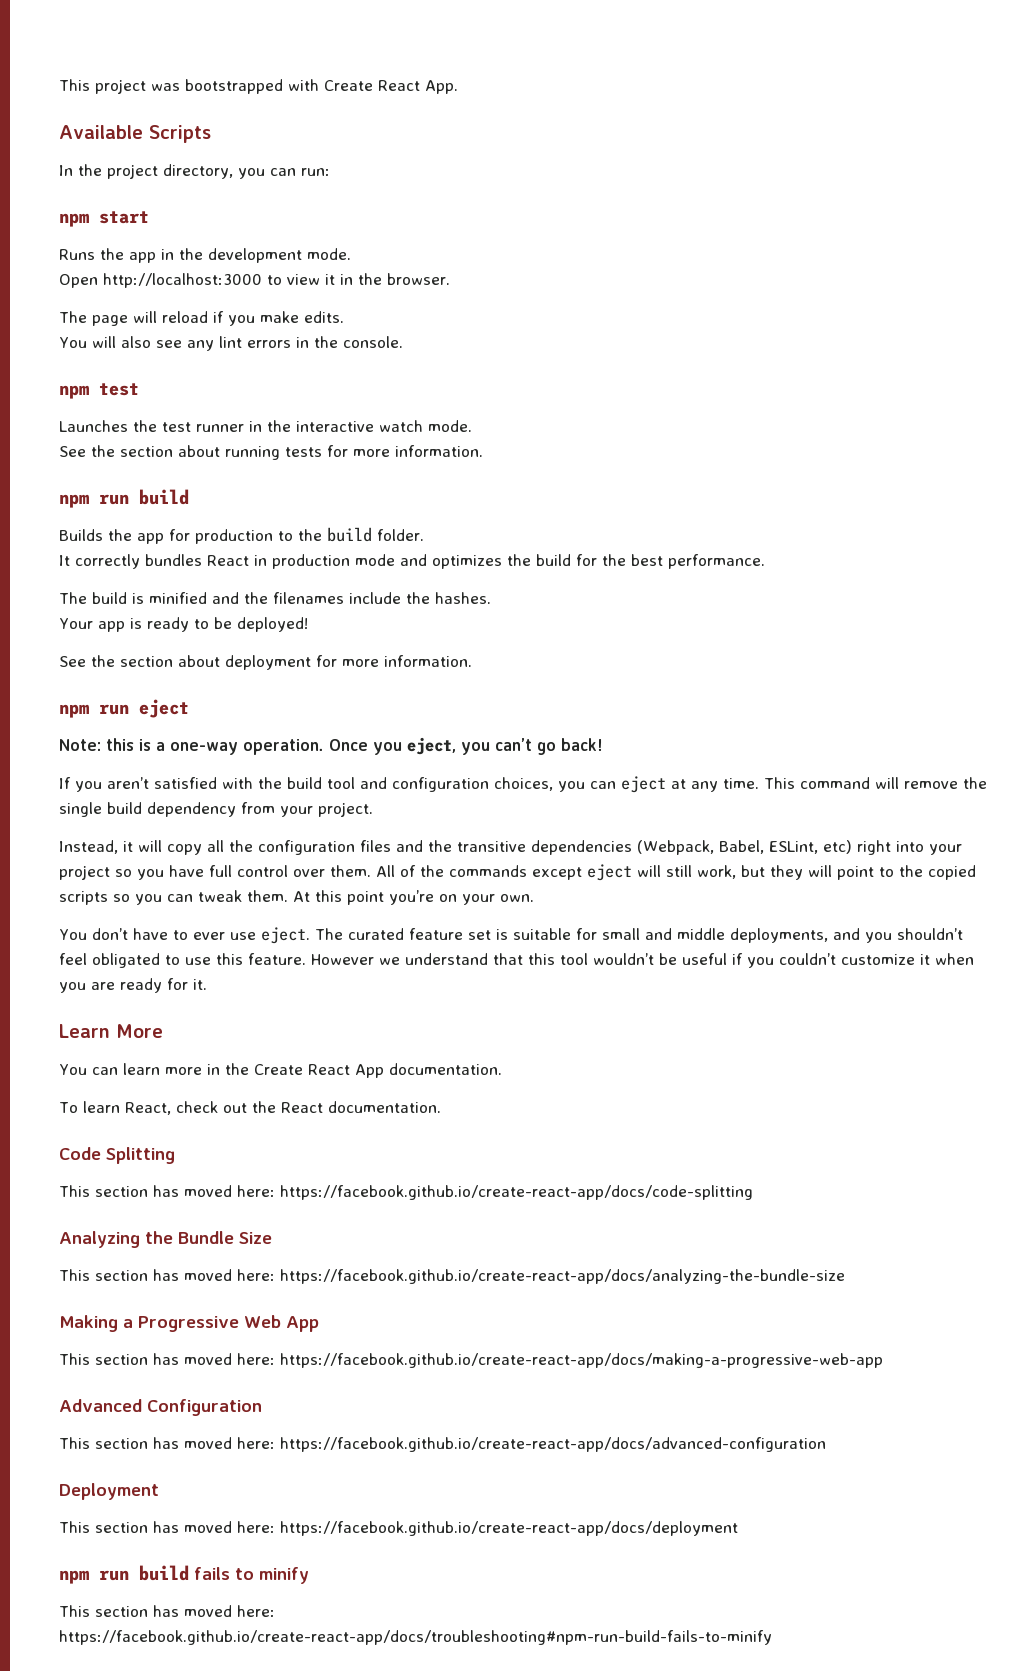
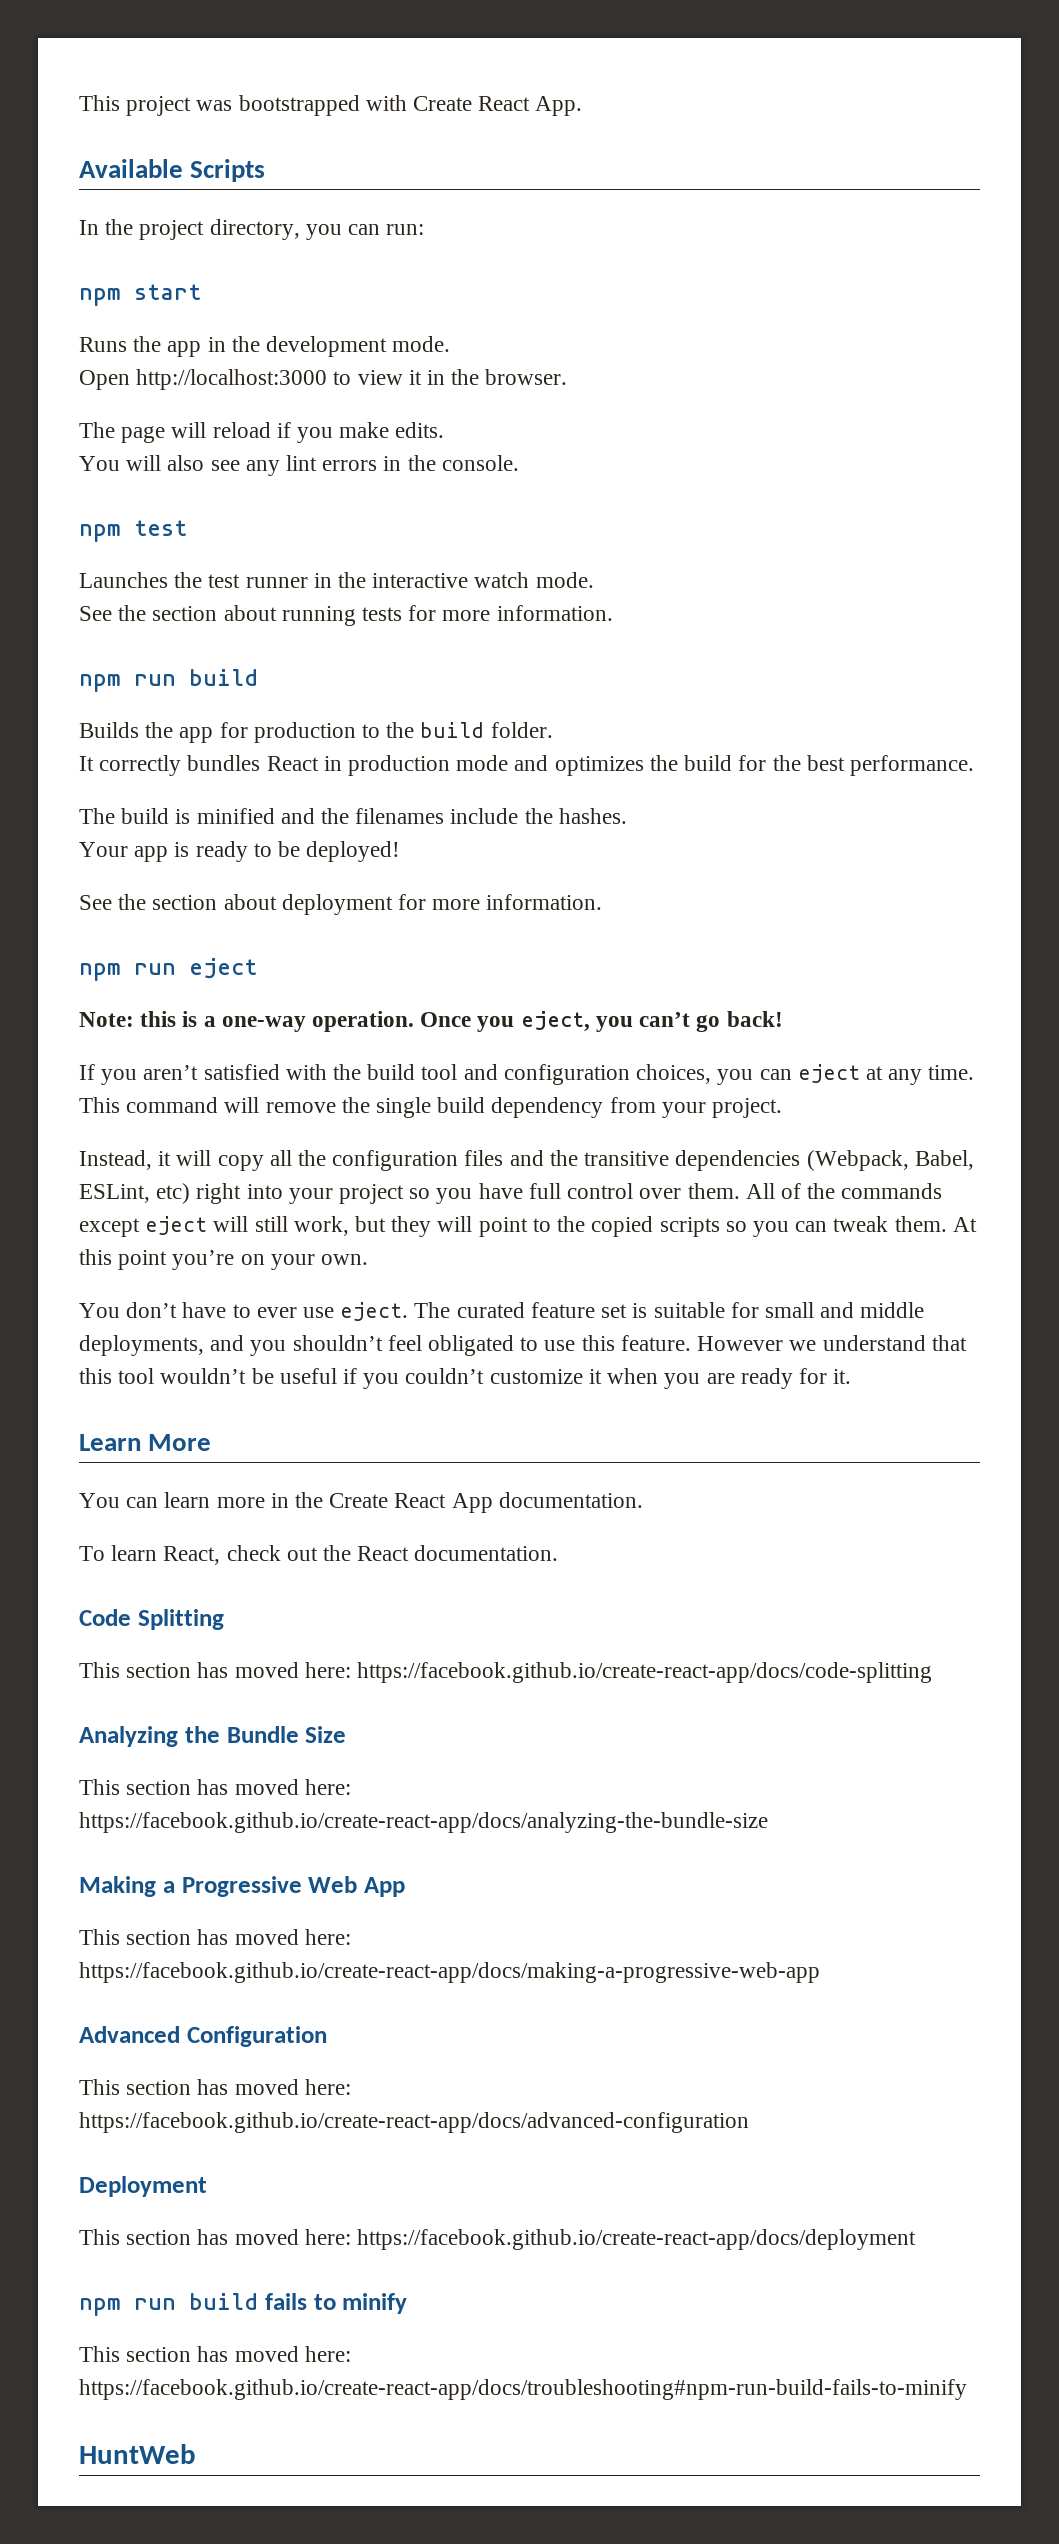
+ HuntWeb

